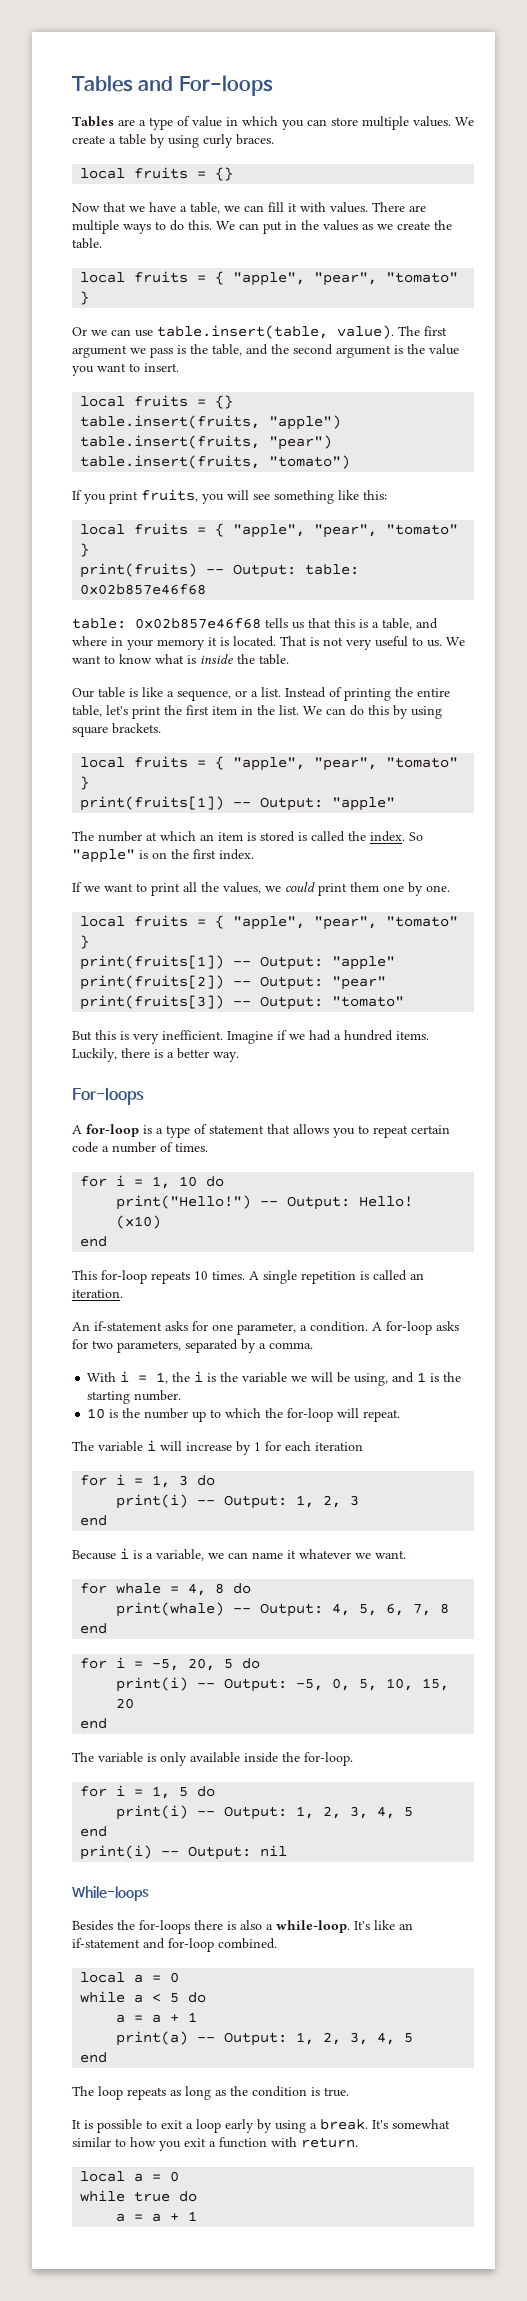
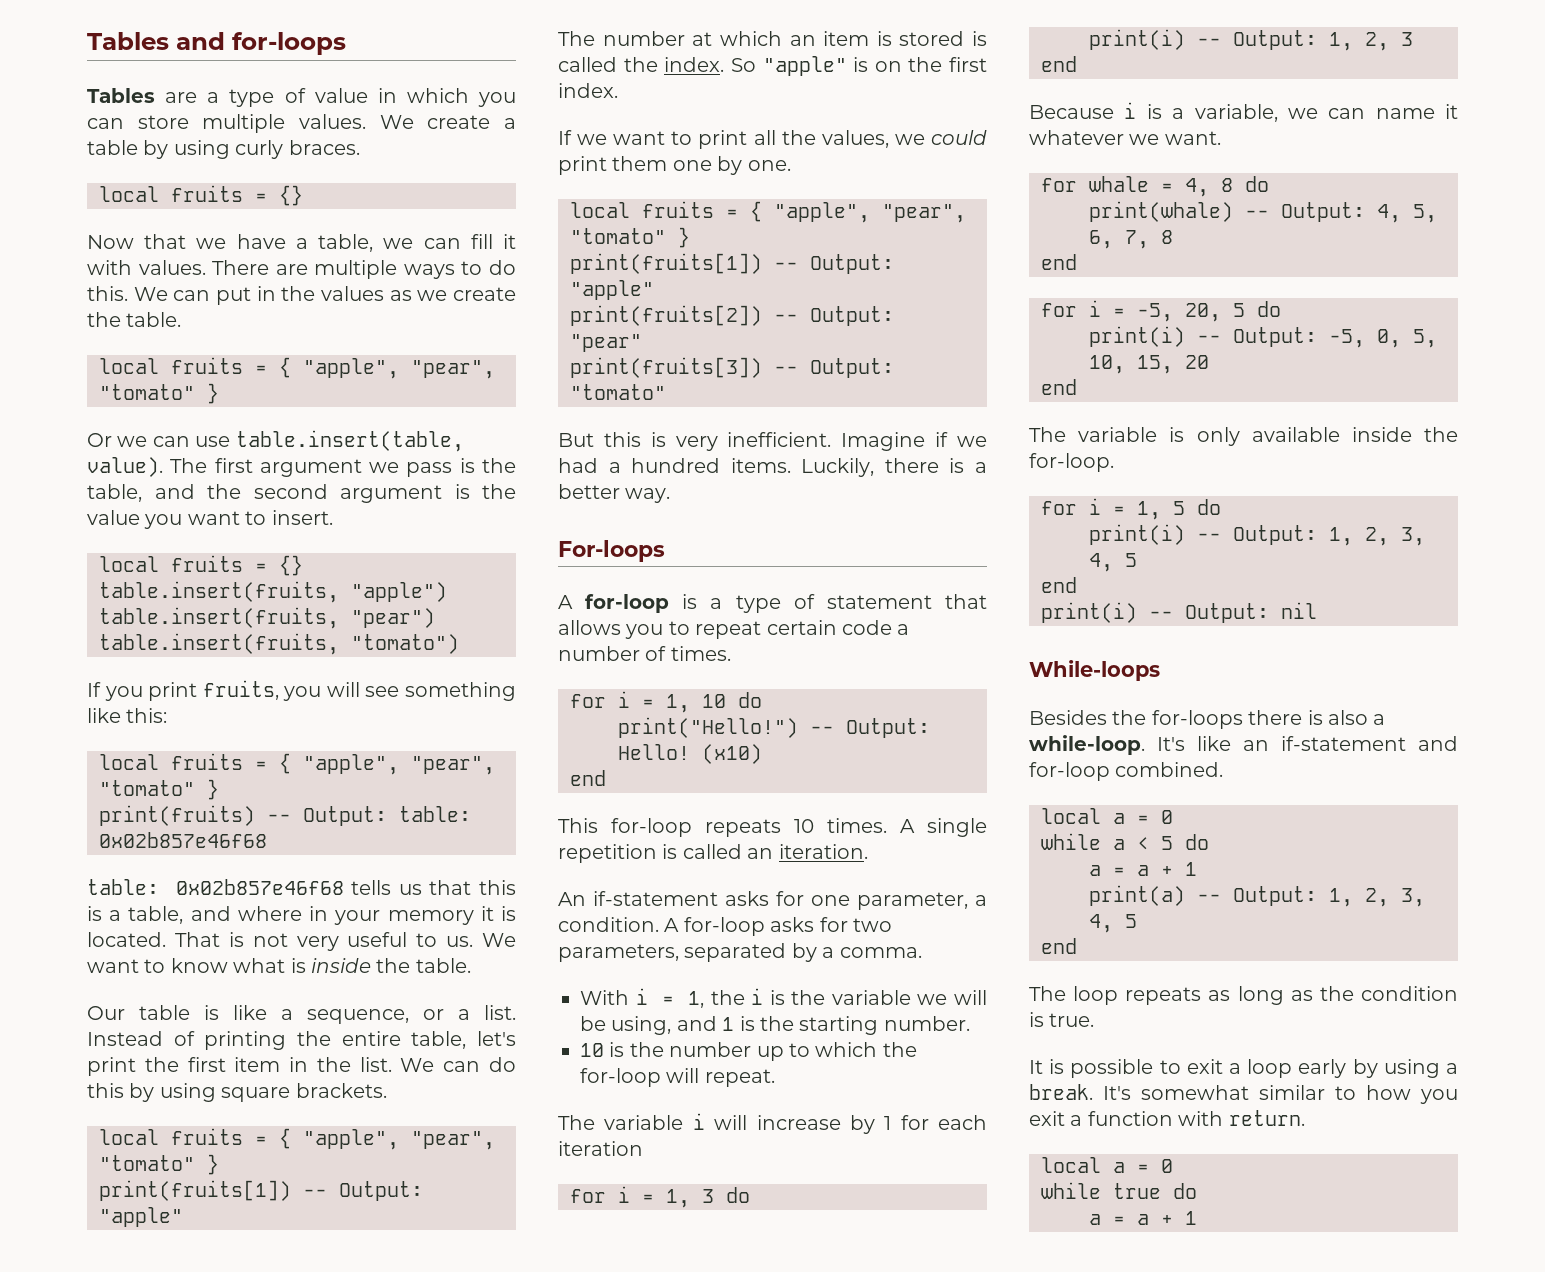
- Tables and For-loops
+ Tables and for-loops

